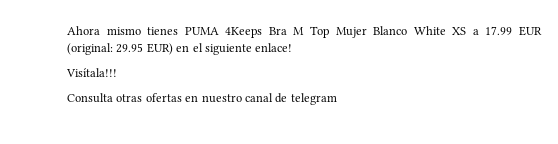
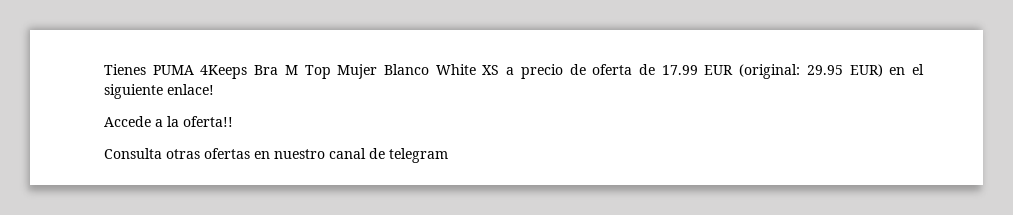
- Ahora mismo tienes PUMA 4Keeps Bra M Top Mujer Blanco White XS a 17.99 EUR (original: 29.95 EUR) en el siguiente enlace!
+ Tienes PUMA 4Keeps Bra M Top Mujer Blanco White XS a precio de oferta de 17.99 EUR (original: 29.95 EUR) en el siguiente enlace!
- Visítala!!!
+ Accede a la oferta!!

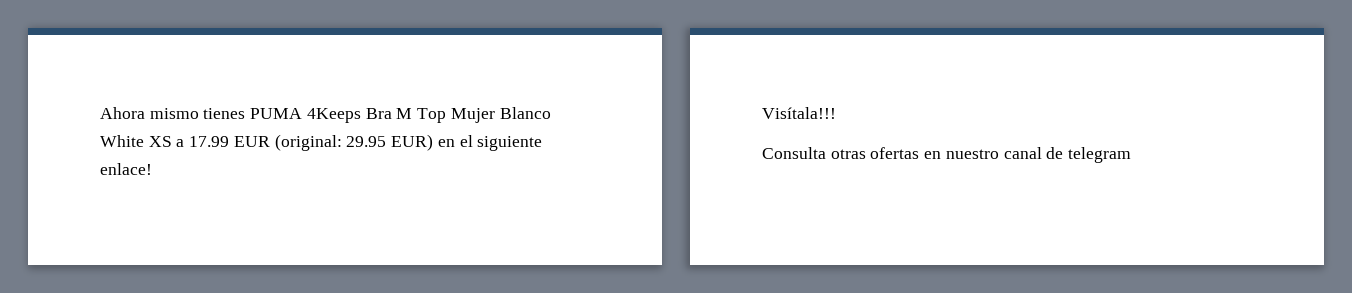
- Tienes PUMA 4Keeps Bra M Top Mujer Blanco White XS a precio de oferta de 17.99 EUR (original: 29.95 EUR) en el siguiente enlace!
+ Ahora mismo tienes PUMA 4Keeps Bra M Top Mujer Blanco White XS a 17.99 EUR (original: 29.95 EUR) en el siguiente enlace!
- Accede a la oferta!!
+ Visítala!!!

